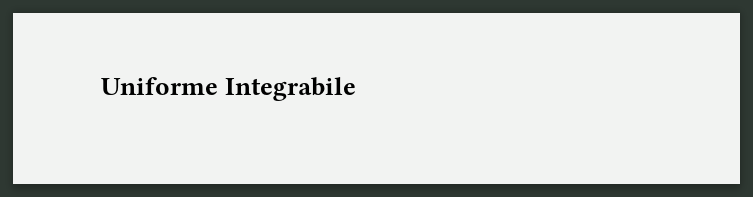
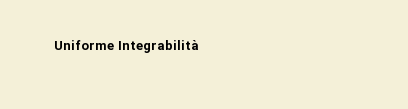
- Uniforme Integrabile
+ Uniforme Integrabilità

